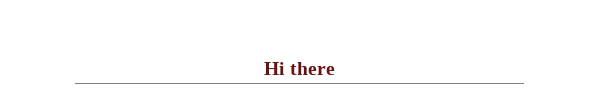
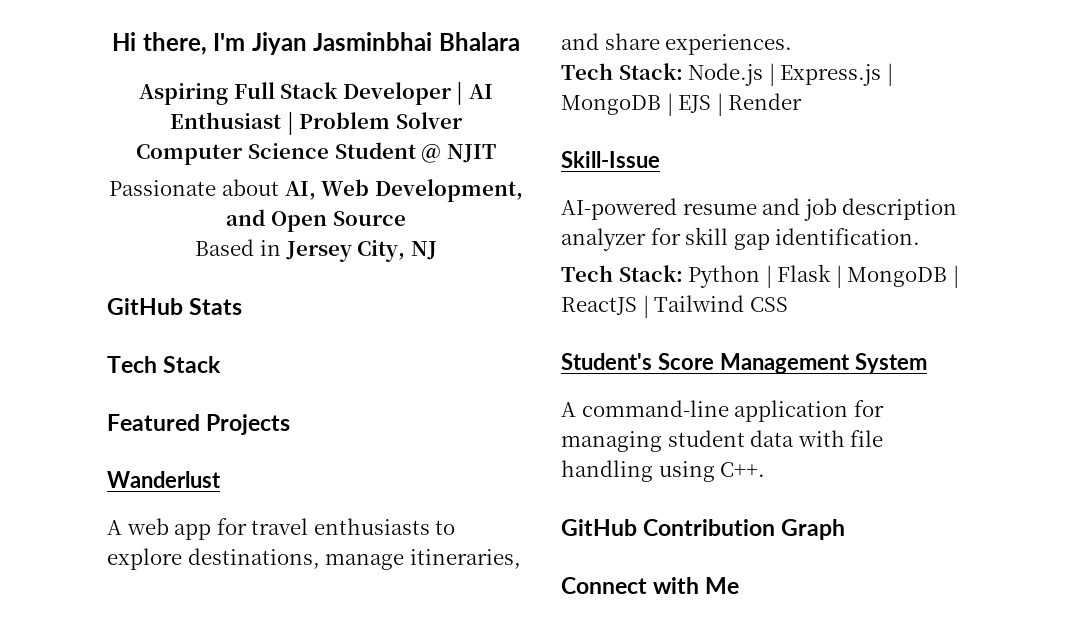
- Hi there
+ Hi there, I'm Jiyan Jasminbhai Bhalara
+ Aspiring Full Stack Developer | AI Enthusiast | Problem Solver
+ Computer Science Student @ NJIT
+ Passionate about AI, Web Development, and Open Source
+ Based in Jersey City, NJ
+ GitHub Stats
+ Tech Stack
+ Featured Projects
+ Wanderlust
+ A web app for travel enthusiasts to explore destinations, manage itineraries, and share experiences.
+ Tech Stack: Node.js | Express.js | MongoDB | EJS | Render
+ Skill-Issue
+ AI-powered resume and job description analyzer for skill gap identification.
+ Tech Stack: Python | Flask | MongoDB | ReactJS | Tailwind CSS
+ Student's Score Management System
+ A command-line application for managing student data with file handling using C++.
+ GitHub Contribution Graph
+ Connect with Me

